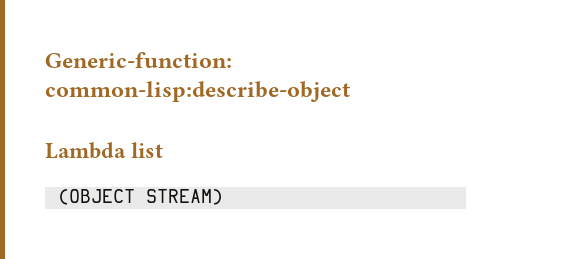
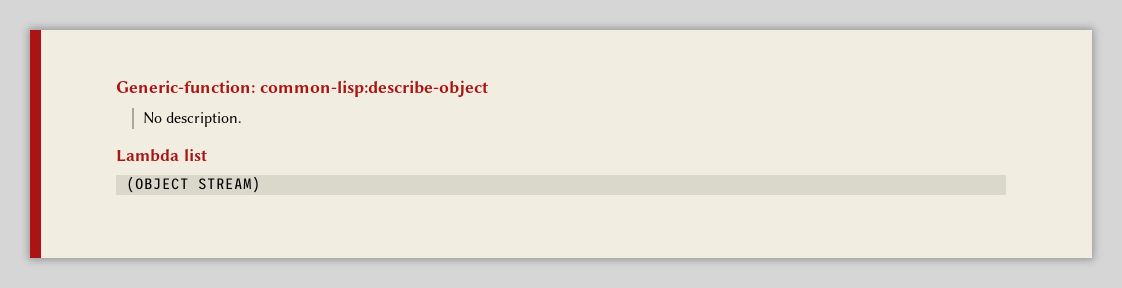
+ No description.

